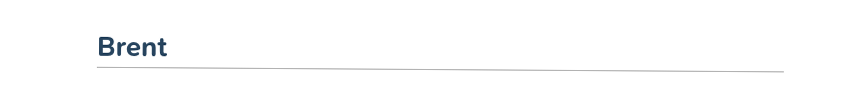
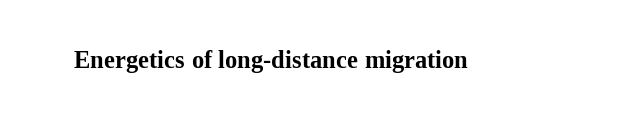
- Brent
+ Energetics of long-distance migration

